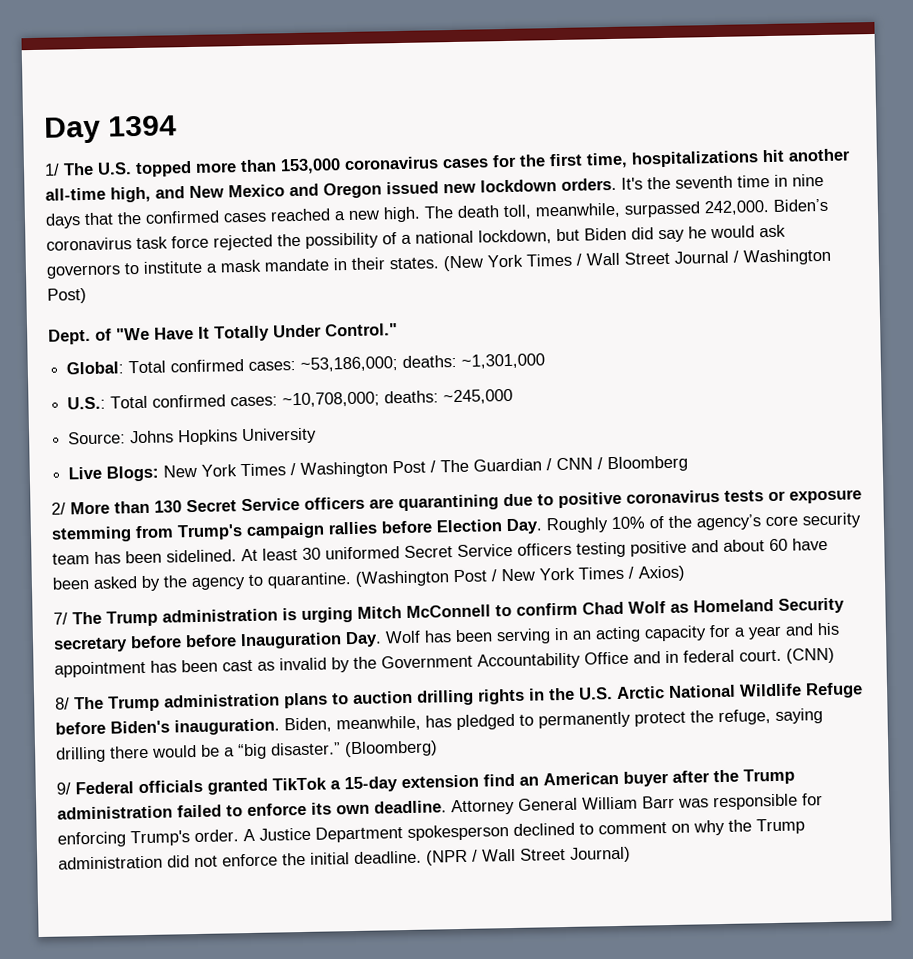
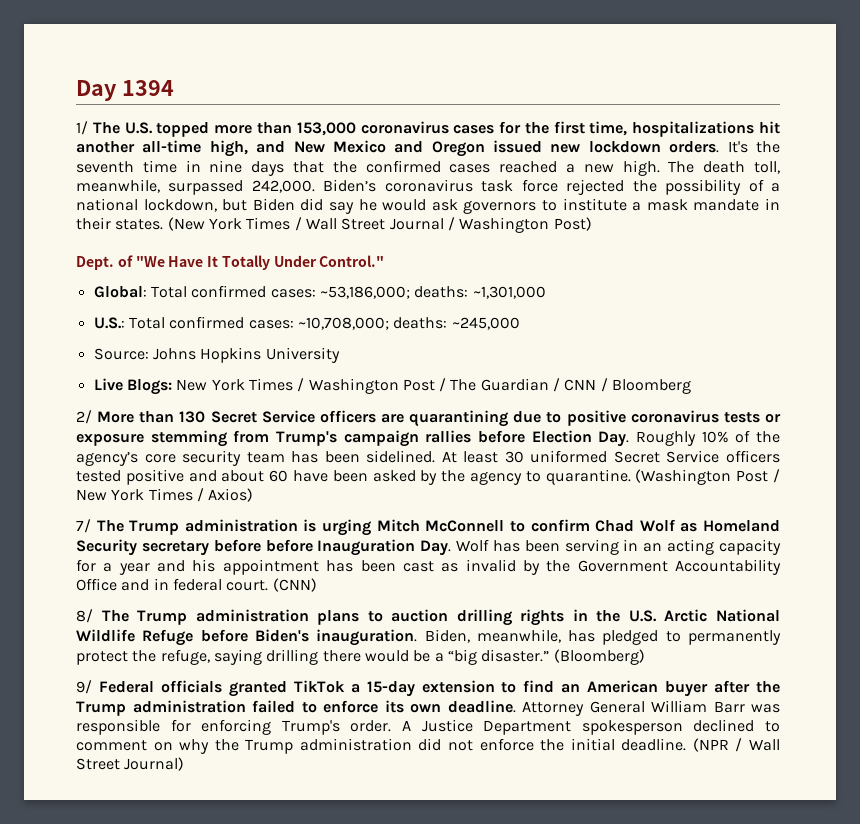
- At least 30 uniformed Secret Service officers testing positive and about 60 have been asked by the agency to quarantine.
+ At least 30 uniformed Secret Service officers tested positive and about 60 have been asked by the agency to quarantine.
- 9/ Federal officials granted TikTok a 15-day extension find an American buyer after the Trump administration failed to enforce its own deadline.
+ 9/ Federal officials granted TikTok a 15-day extension to find an American buyer after the Trump administration failed to enforce its own deadline.

